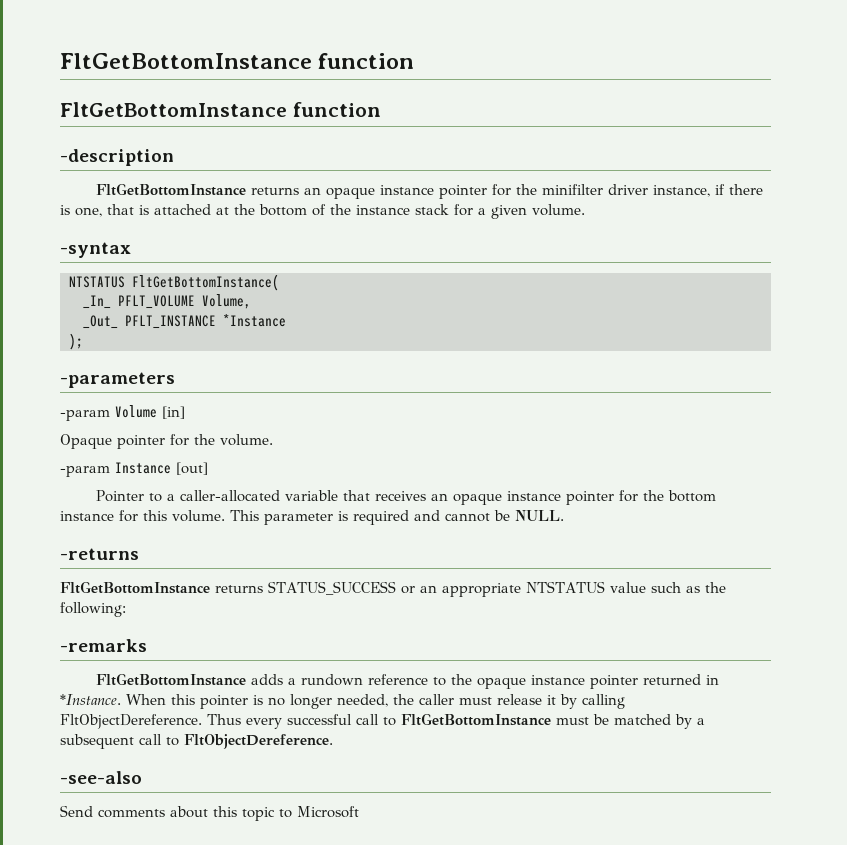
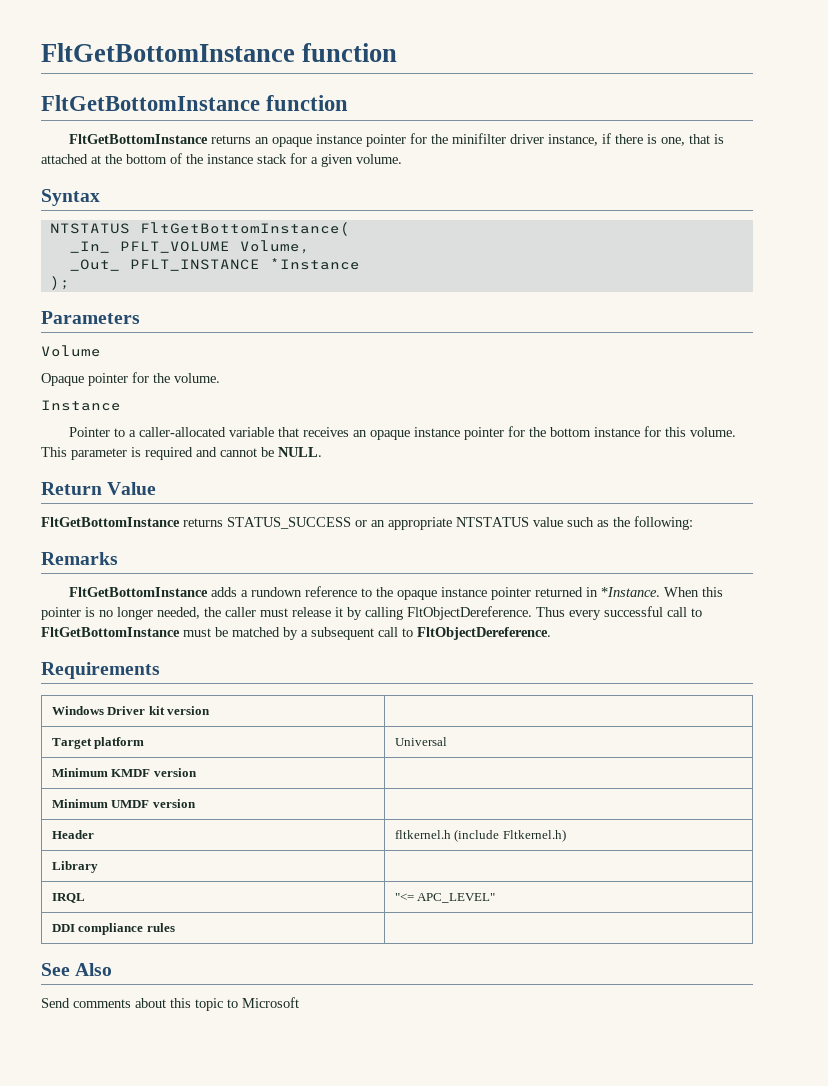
- -description
- -syntax
+ Syntax
- -parameters
- -param Volume [in]
+ Parameters
+ Volume
- -param Instance [out]
+ Instance
- -returns
+ Return Value
- -remarks
+ Remarks
- -see-also
+ Requirements
+ Windows Driver kit version |
+ Target platform | Universal
+ Minimum KMDF version |
+ Minimum UMDF version |
+ Header | fltkernel.h (include Fltkernel.h)
+ Library |
+ IRQL | "<= APC_LEVEL"
+ DDI compliance rules |
+ See Also

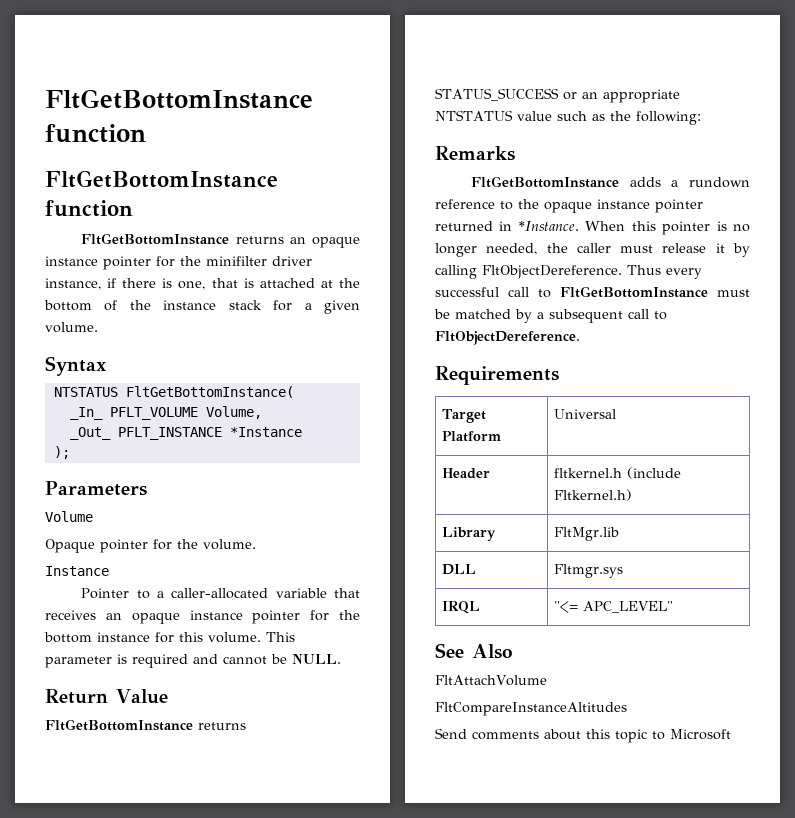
- Windows Driver kit version |
- Target platform | Universal
+ Target Platform | Universal
- Minimum KMDF version |
- Minimum UMDF version |
- Library |
+ Library | FltMgr.lib
+ DLL | Fltmgr.sys
- DDI compliance rules |
+ FltAttachVolume
+ FltCompareInstanceAltitudes

